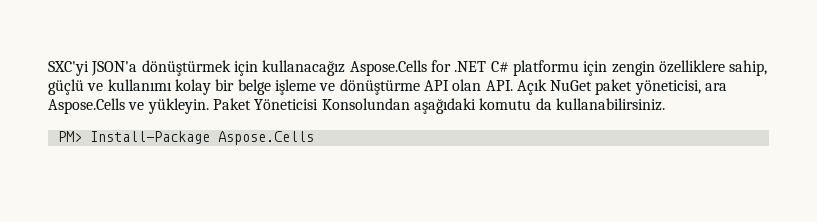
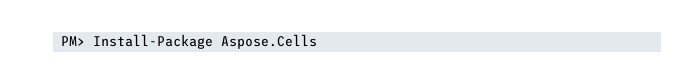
- SXC'yi JSON'a dönüştürmek için kullanacağız Aspose.Cells for .NET C# platformu için zengin özelliklere sahip, güçlü ve kullanımı kolay bir belge işleme ve dönüştürme API olan API. Açık NuGet paket yöneticisi, ara Aspose.Cells ve yükleyin. Paket Yöneticisi Konsolundan aşağıdaki komutu da kullanabilirsiniz.

